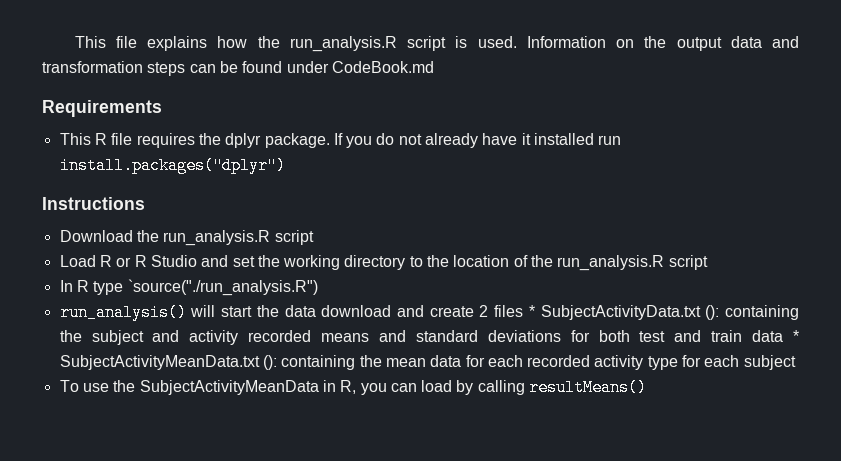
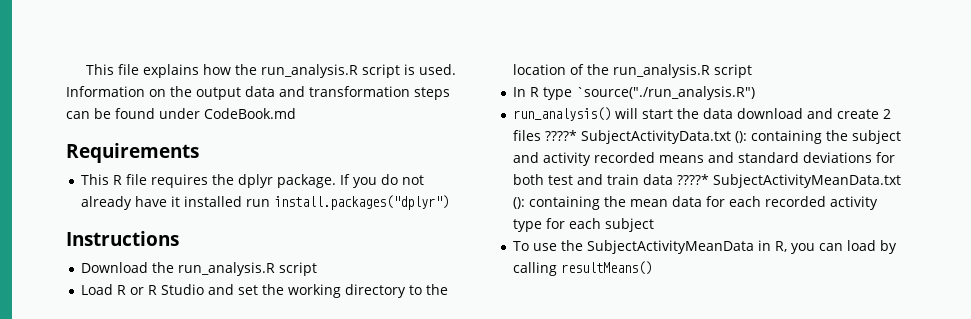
- run_analysis() will start the data download and create 2 files * SubjectActivityData.txt (): containing the subject and activity recorded means and standard deviations for both test and train data * SubjectActivityMeanData.txt (): containing the mean data for each recorded activity type for each subject
+ run_analysis() will start the data download and create 2 files ????* SubjectActivityData.txt (): containing the subject and activity recorded means and standard deviations for both test and train data ????* SubjectActivityMeanData.txt (): containing the mean data for each recorded activity type for each subject

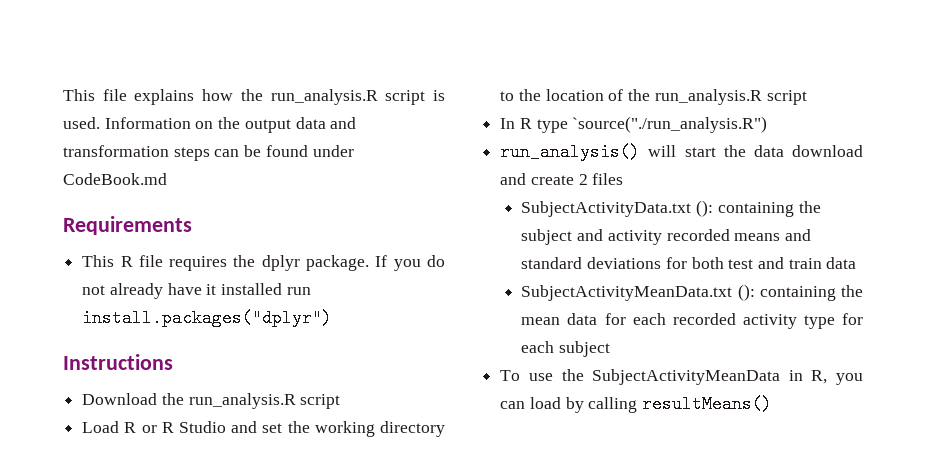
- run_analysis() will start the data download and create 2 files ????* SubjectActivityData.txt (): containing the subject and activity recorded means and standard deviations for both test and train data ????* SubjectActivityMeanData.txt (): containing the mean data for each recorded activity type for each subject
+ run_analysis() will start the data download and create 2 files
+ SubjectActivityData.txt (): containing the subject and activity recorded means and standard deviations for both test and train data
+ SubjectActivityMeanData.txt (): containing the mean data for each recorded activity type for each subject

